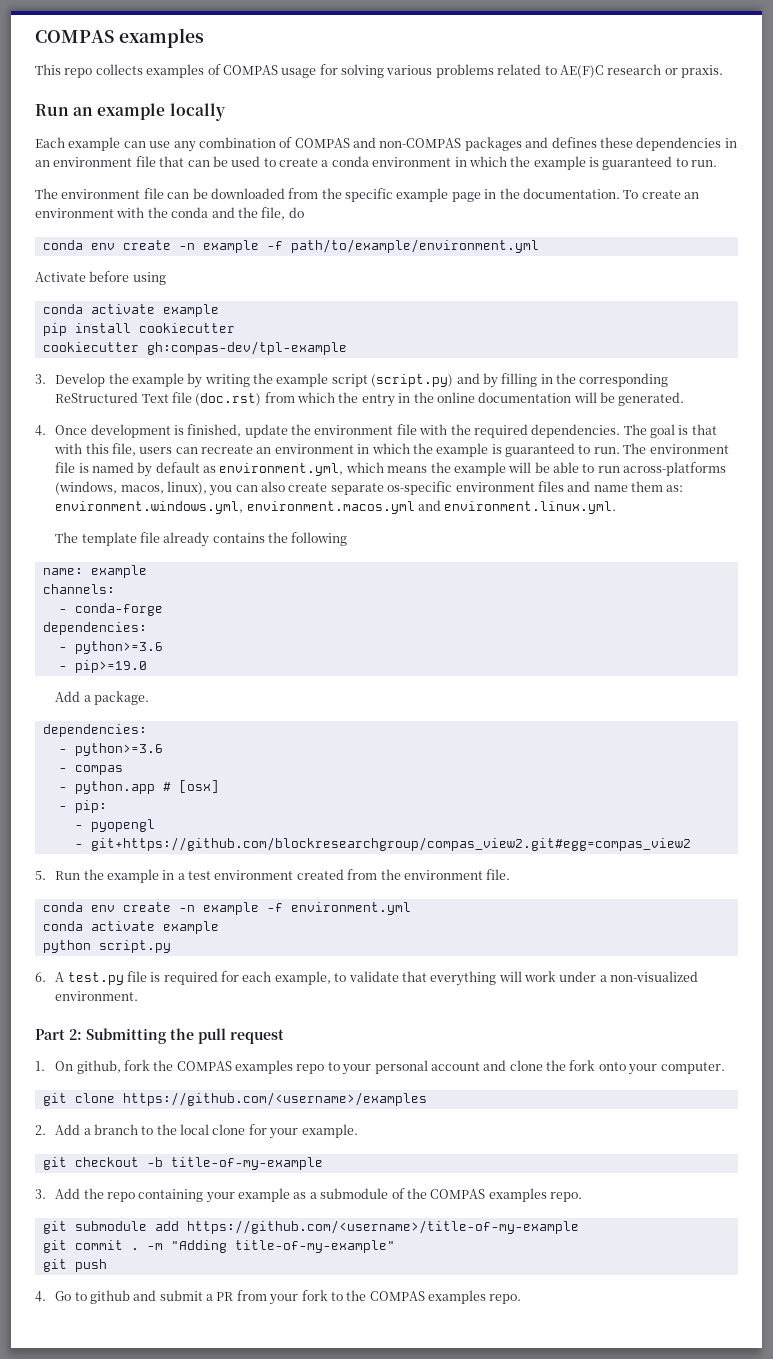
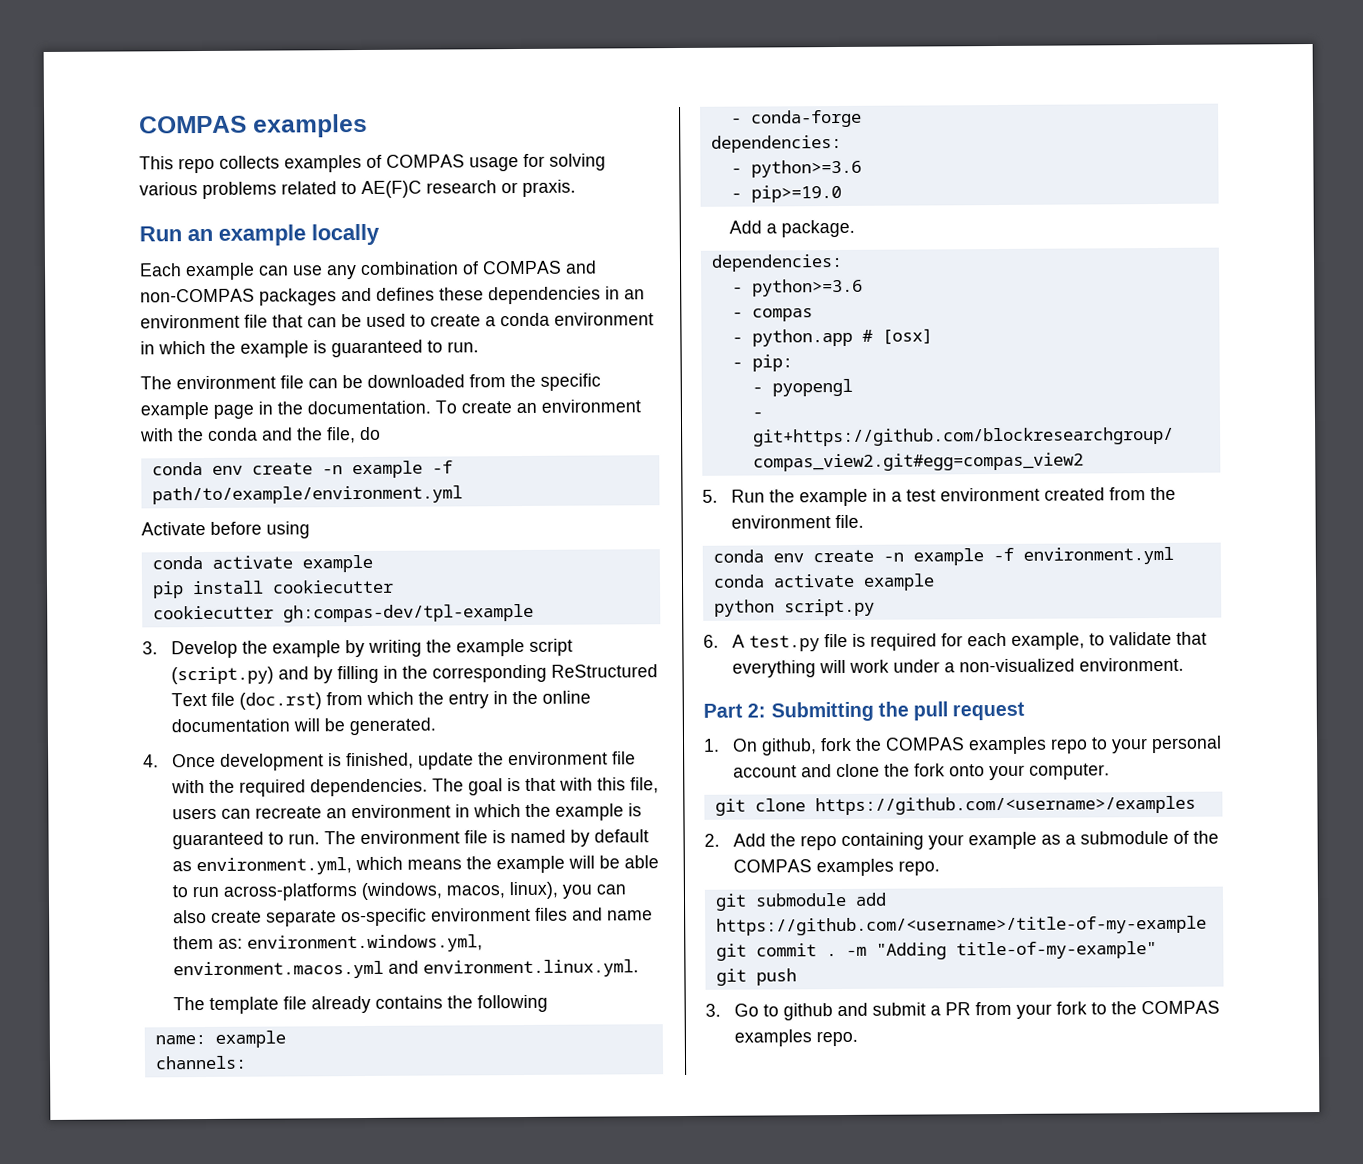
- 2. Add a branch to the local clone for your example.
- git checkout -b title-of-my-example
- 3. Add the repo containing your example as a submodule of the COMPAS examples repo.
+ 2. Add the repo containing your example as a submodule of the COMPAS examples repo.
- 4. Go to github and submit a PR from your fork to the COMPAS examples repo.
+ 3. Go to github and submit a PR from your fork to the COMPAS examples repo.

